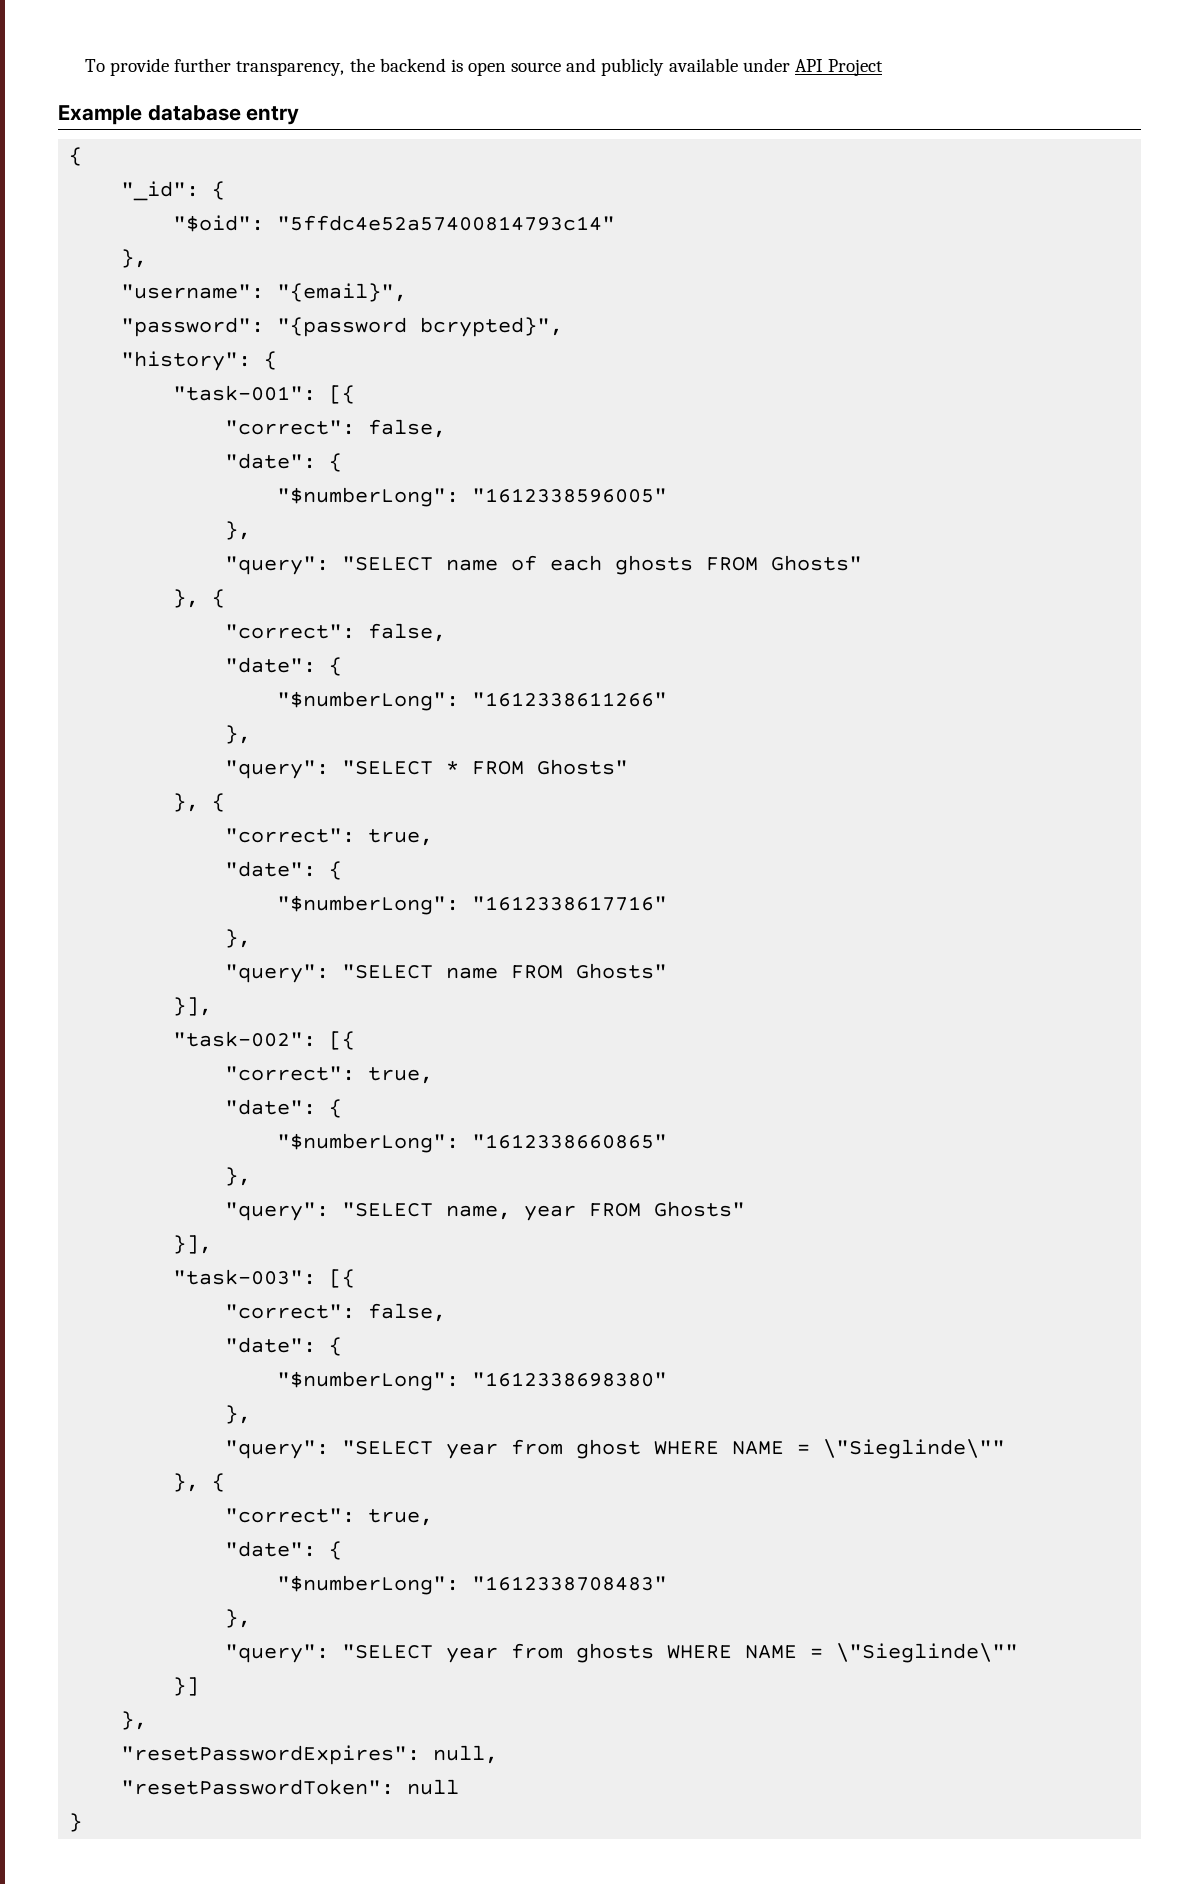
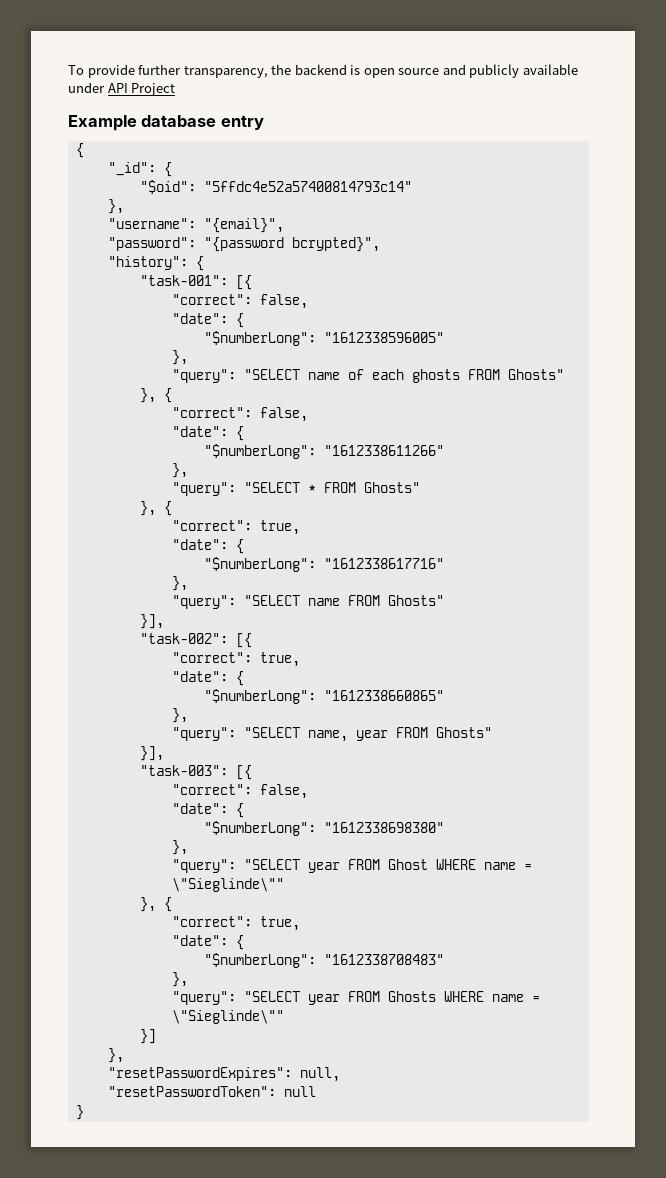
- "query": "SELECT year from ghost WHERE NAME = \"Sieglinde\""
+ "query": "SELECT year FROM Ghost WHERE name = \"Sieglinde\""
- "query": "SELECT year from ghosts WHERE NAME = \"Sieglinde\""
+ "query": "SELECT year FROM Ghosts WHERE name = \"Sieglinde\""

